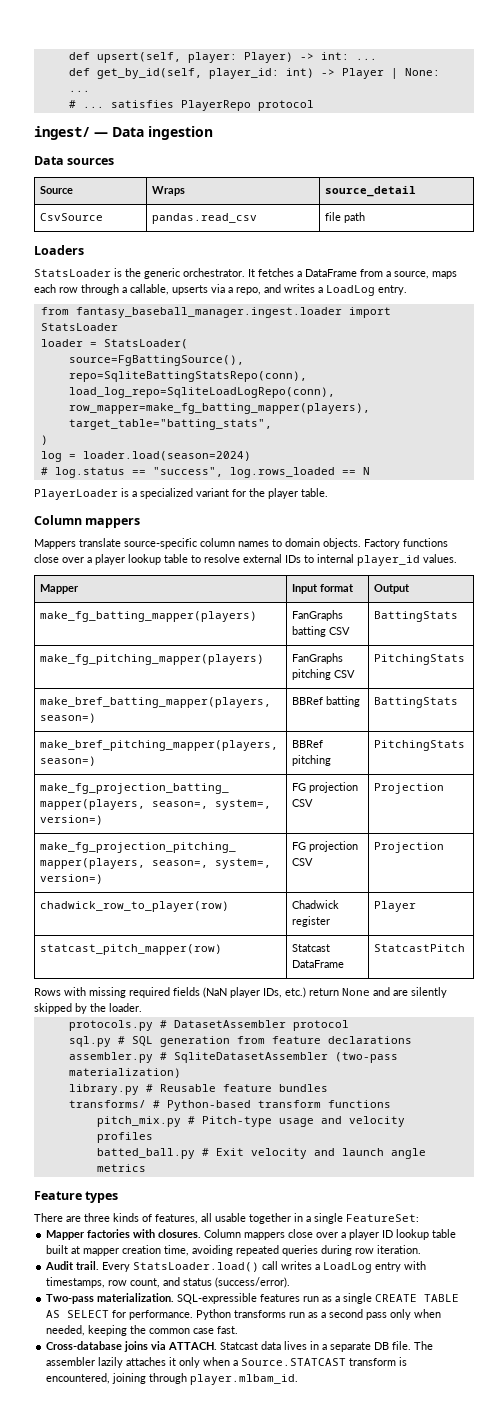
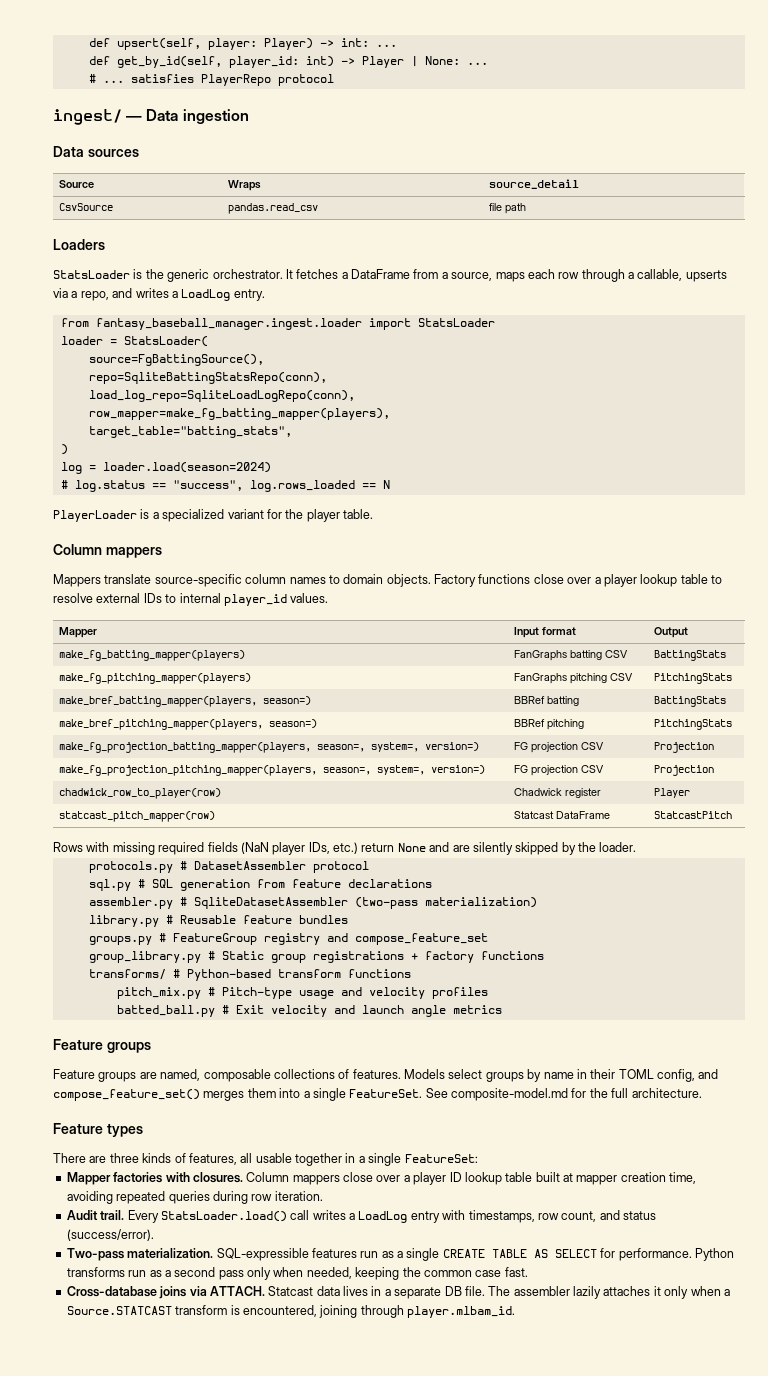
+ groups.py # FeatureGroup registry and compose_feature_set
+ group_library.py # Static group registrations + factory functions
  batted_ball.py # Exit velocity and launch angle metrics
+ Feature groups
+ Feature groups are named, composable collections of features. Models select groups by name in their TOML config, and compose_feature_set() merges them into a single FeatureSet. See composite-model.md for the full architecture.

